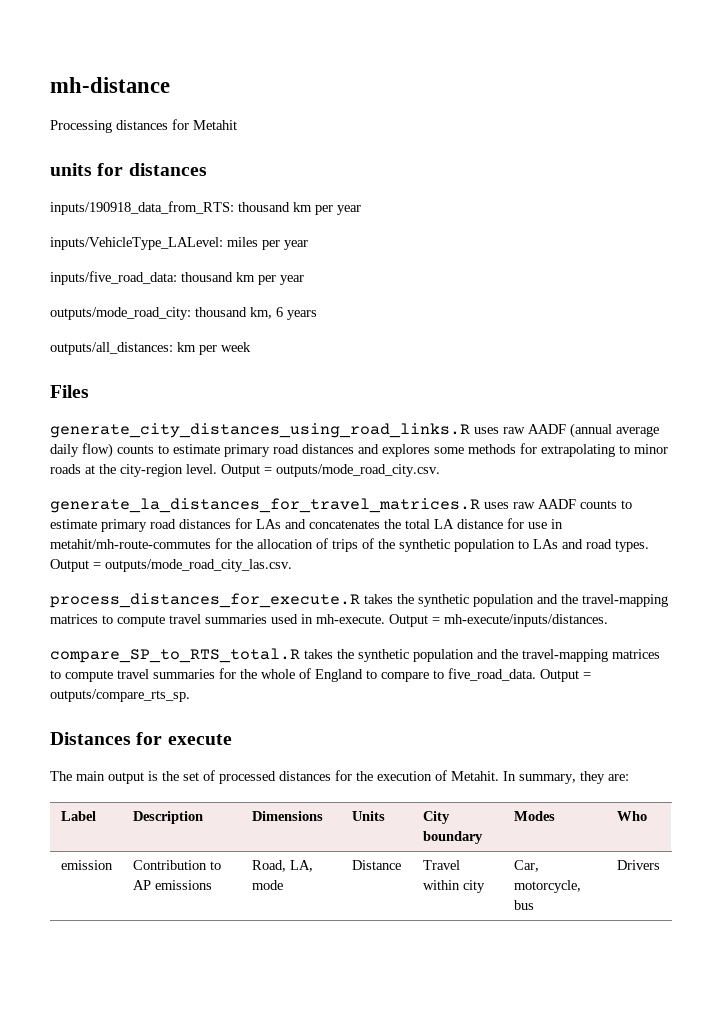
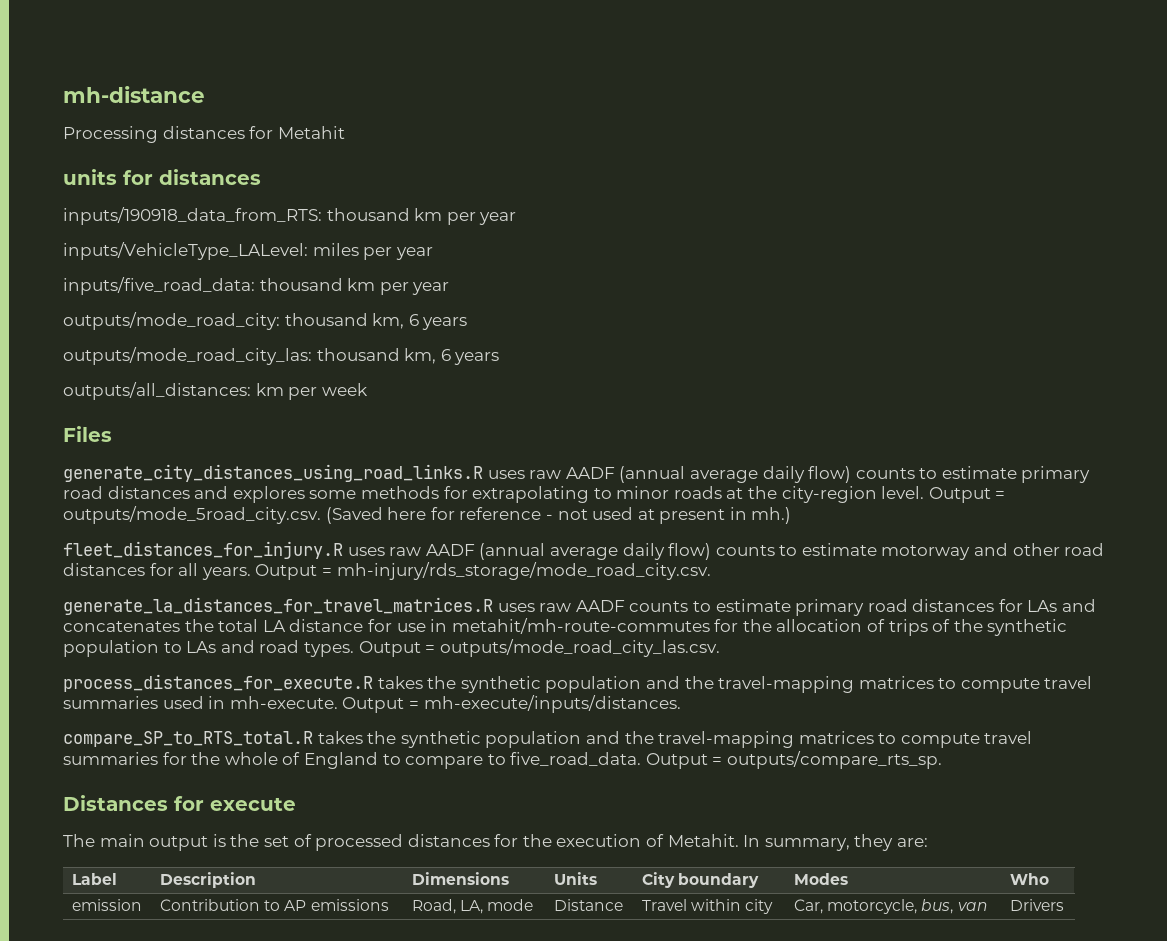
+ outputs/mode_road_city_las: thousand km, 6 years
- Output = outputs/mode_road_city.csv.
+ Output = outputs/mode_5road_city.csv. (Saved here for reference - not used at present in mh.)
+ fleet_distances_for_injury.R uses raw AADF (annual average daily flow) counts to estimate motorway and other road distances for all years. Output = mh-injury/rds_storage/mode_road_city.csv.
- emission | Contribution to AP emissions | Road, LA, mode | Distance | Travel within city | Car, motorcycle, bus | Drivers
+ emission | Contribution to AP emissions | Road, LA, mode | Distance | Travel within city | Car, motorcycle, bus, van | Drivers

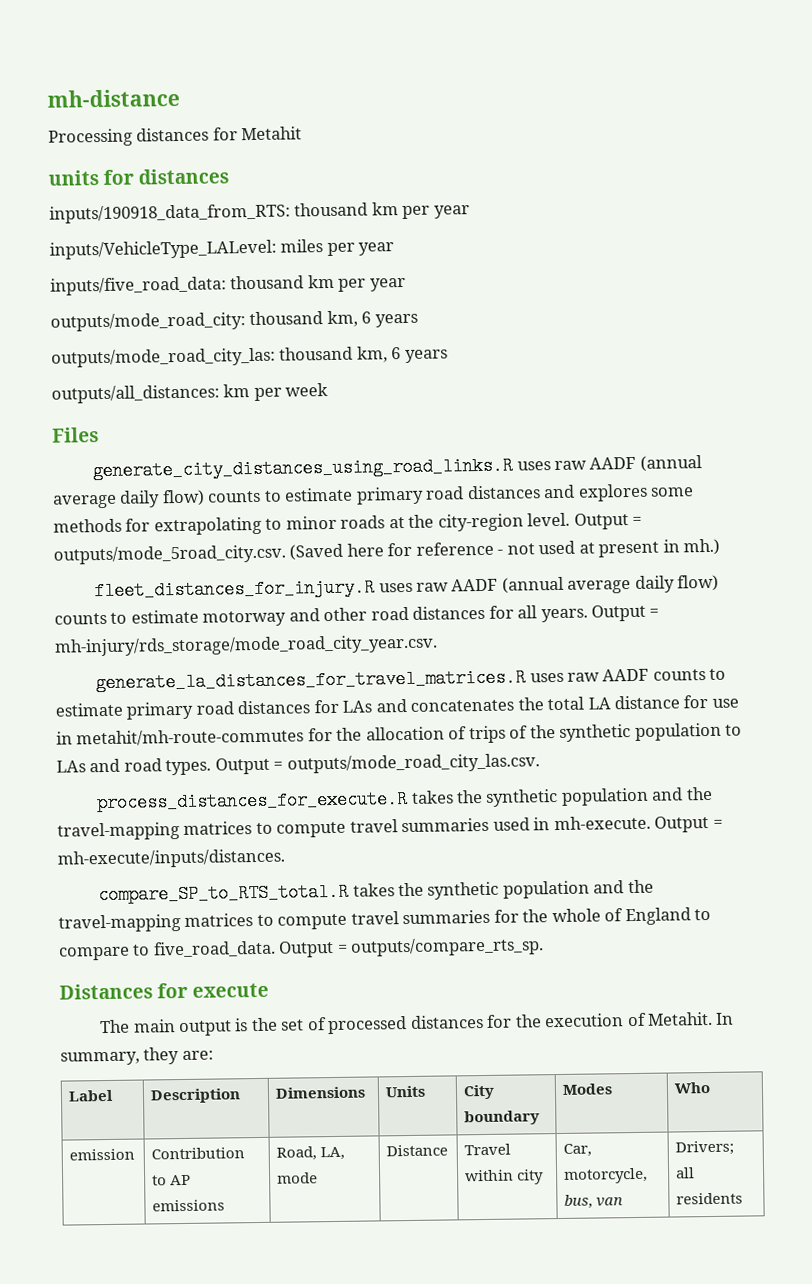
- Output = mh-injury/rds_storage/mode_road_city.csv.
+ Output = mh-injury/rds_storage/mode_road_city_year.csv.
- emission | Contribution to AP emissions | Road, LA, mode | Distance | Travel within city | Car, motorcycle, bus, van | Drivers
+ emission | Contribution to AP emissions | Road, LA, mode | Distance | Travel within city | Car, motorcycle, bus, van | Drivers; all residents

